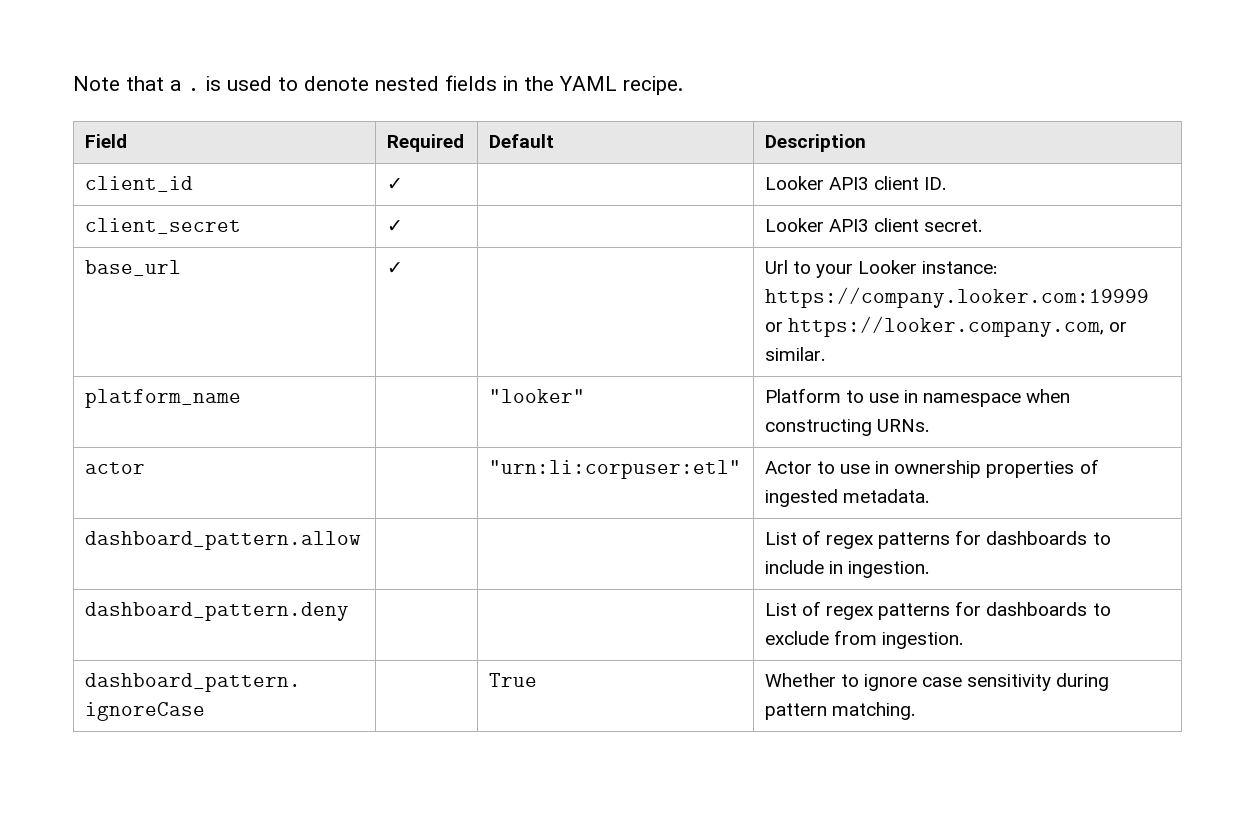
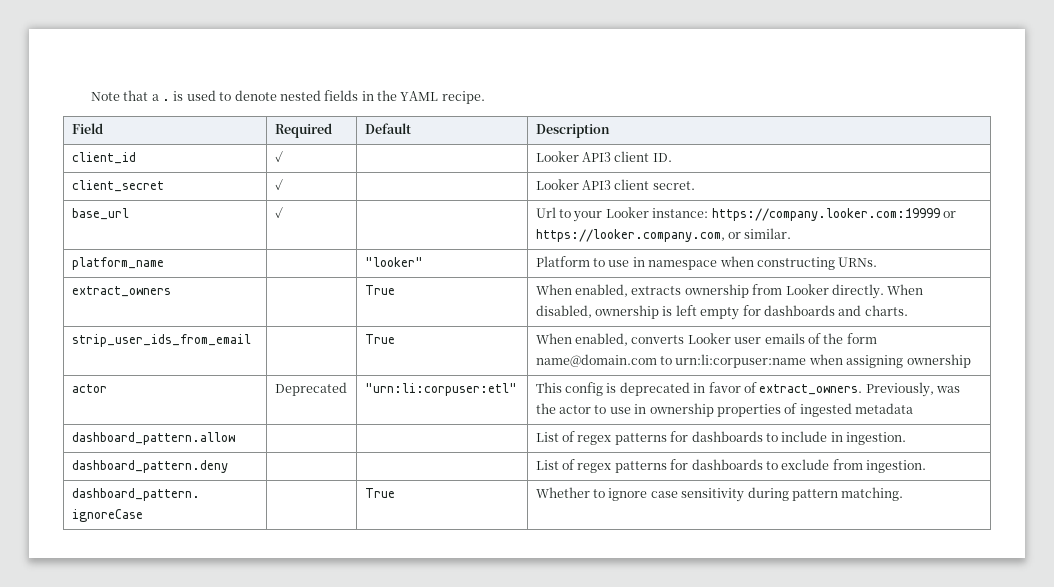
+ extract_owners | | True | When enabled, extracts ownership from Looker directly. When disabled, ownership is left empty for dashboards and charts.
+ strip_user_ids_from_email | | True | When enabled, converts Looker user emails of the form name@domain.com to urn:li:corpuser:name when assigning ownership
- actor | | "urn:li:corpuser:etl" | Actor to use in ownership properties of ingested metadata.
+ actor | Deprecated | "urn:li:corpuser:etl" | This config is deprecated in favor of extract_owners. Previously, was the actor to use in ownership properties of ingested metadata

